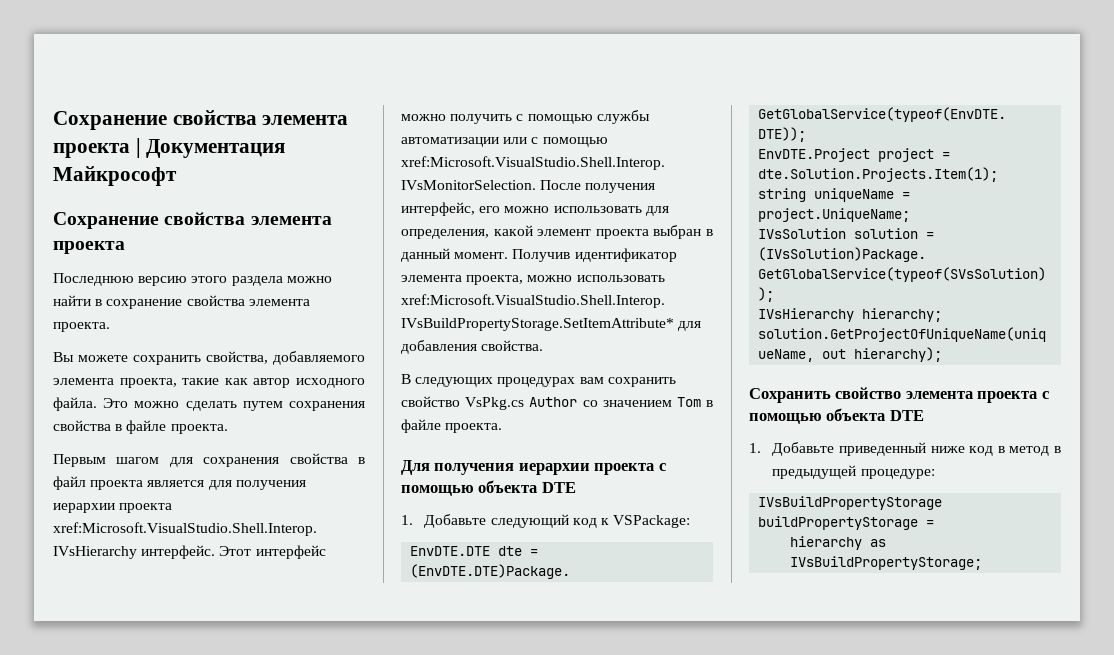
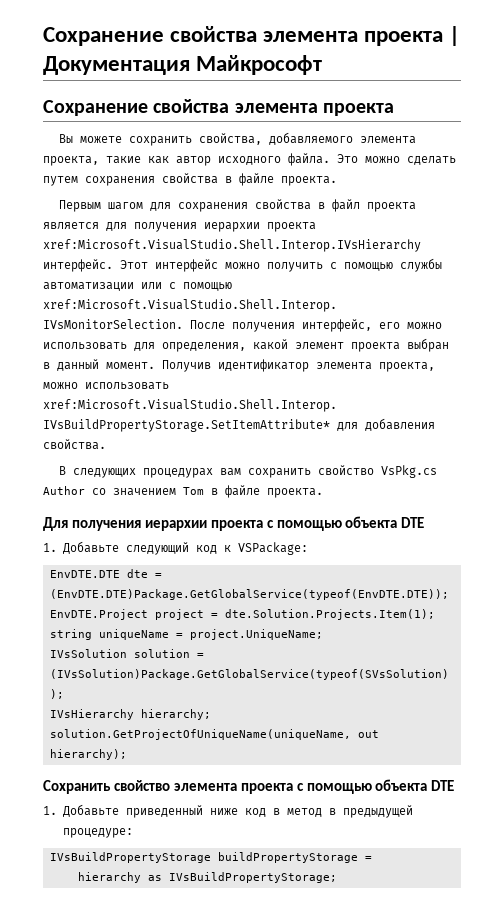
- Последнюю версию этого раздела можно найти в сохранение свойства элемента проекта.

